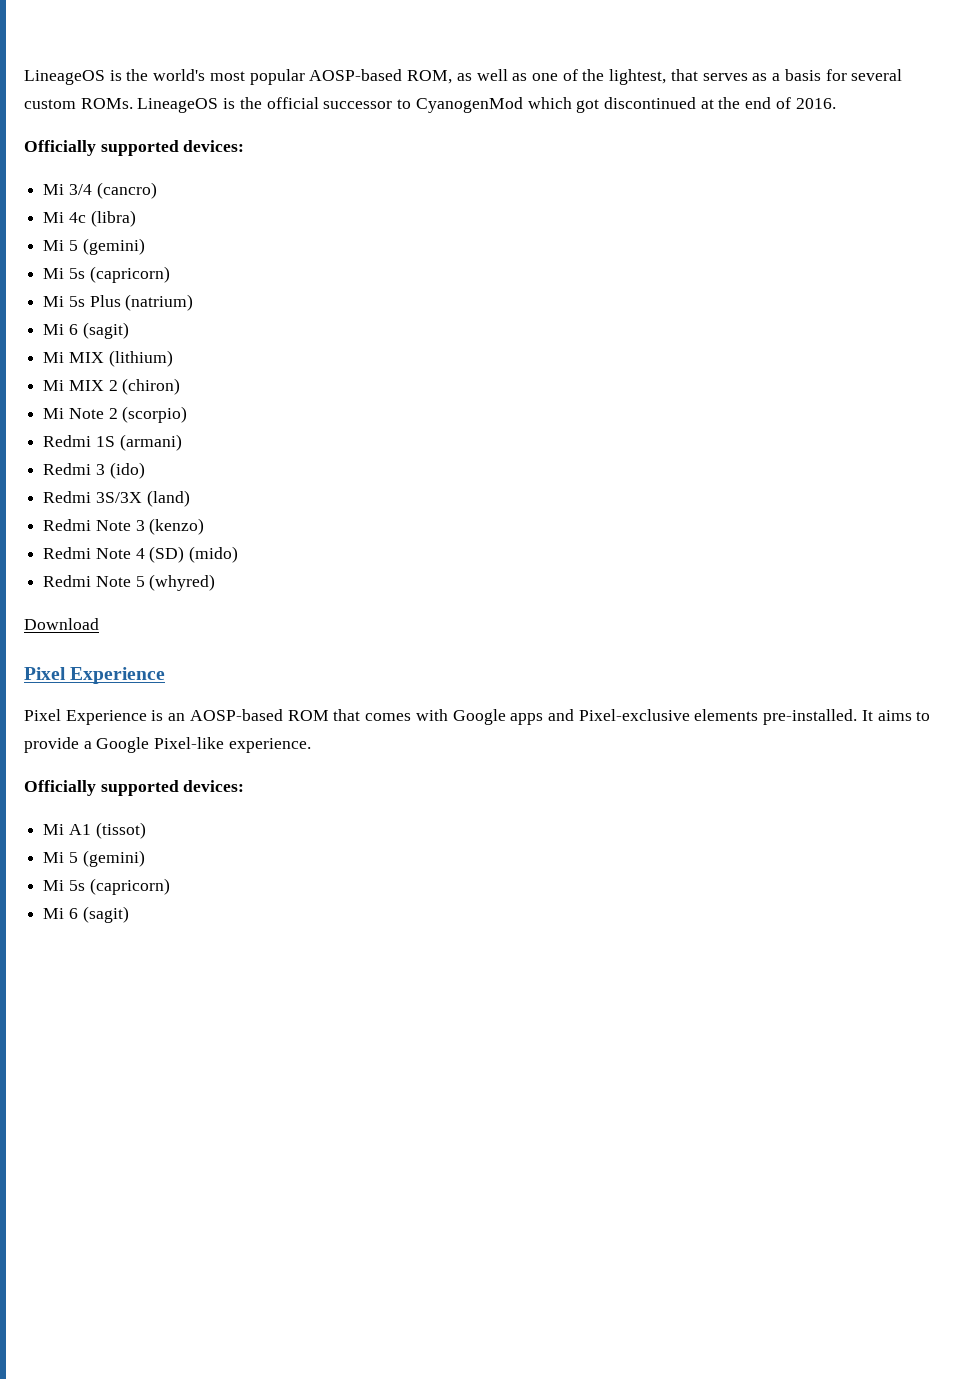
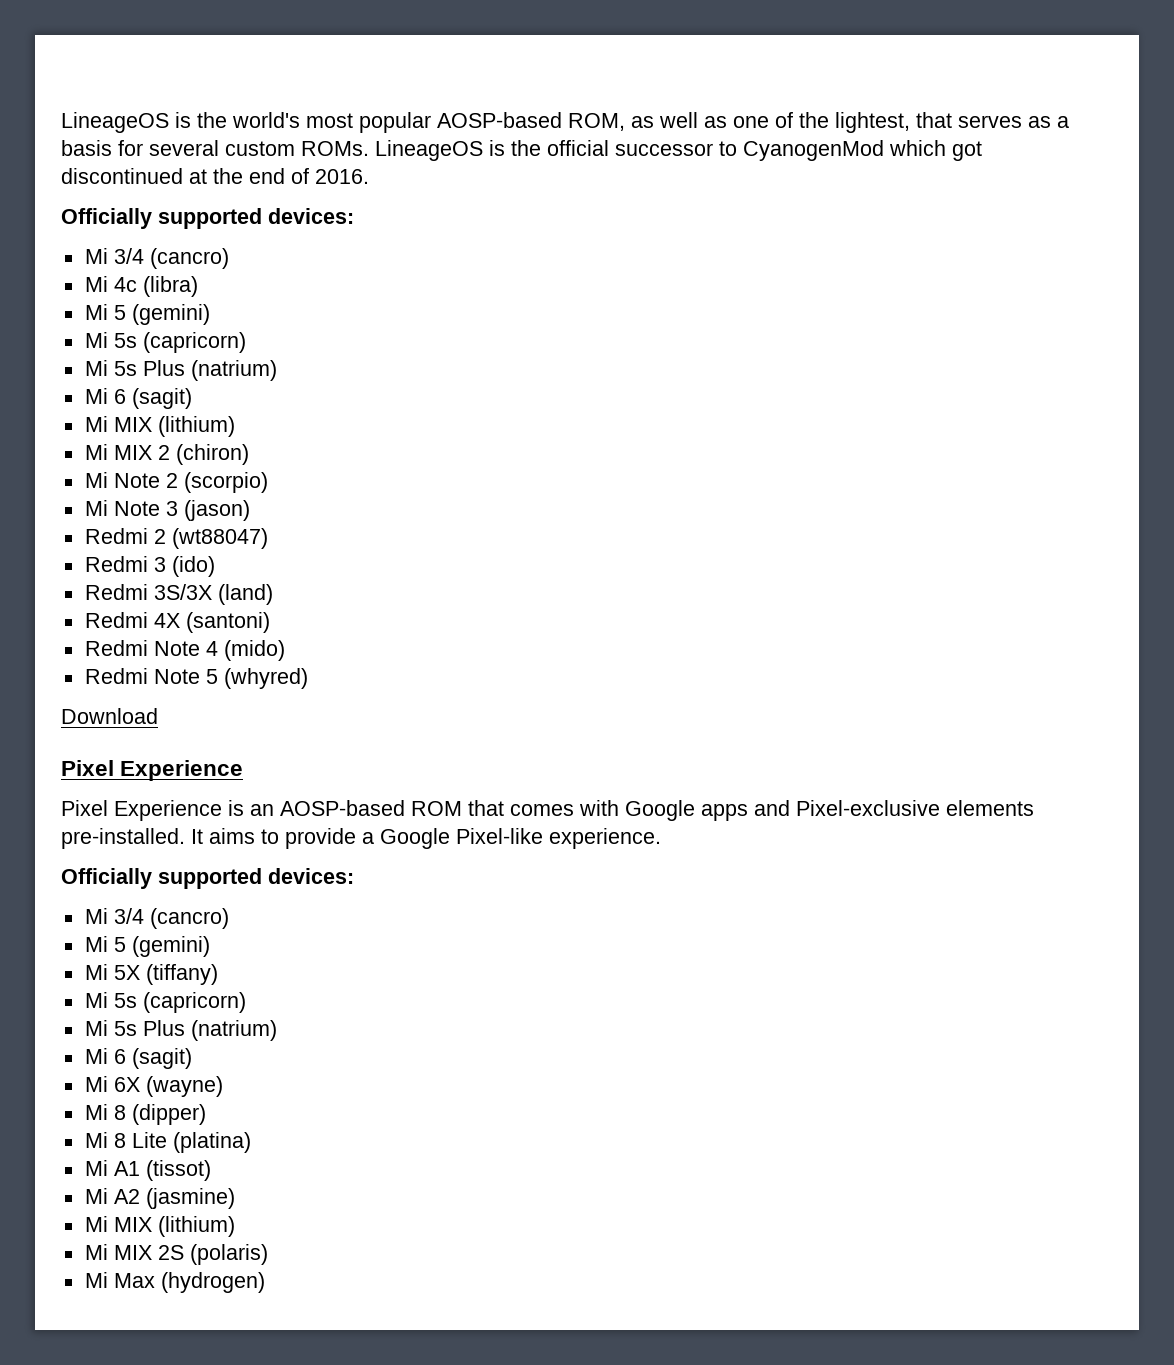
- Redmi 1S (armani)
+ Mi Note 3 (jason)
+ Redmi 2 (wt88047)
- Redmi Note 3 (kenzo)
+ Redmi 4X (santoni)
- Redmi Note 4 (SD) (mido)
+ Redmi Note 4 (mido)
  It aims to provide a Google Pixel-like experience.
  Officially supported devices:
+ Mi 3/4 (cancro)
+ Mi 5 (gemini)
+ Mi 5X (tiffany)
+ Mi 5s (capricorn)
+ Mi 5s Plus (natrium)
+ Mi 6 (sagit)
+ Mi 6X (wayne)
+ Mi 8 (dipper)
+ Mi 8 Lite (platina)
  Mi A1 (tissot)
- Mi 5 (gemini)
- Mi 5s (capricorn)
- Mi 6 (sagit)
+ Mi A2 (jasmine)
+ Mi MIX (lithium)
+ Mi MIX 2S (polaris)
+ Mi Max (hydrogen)

